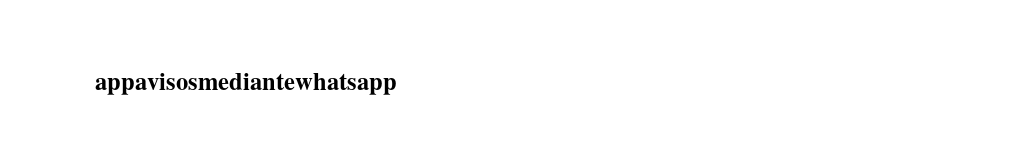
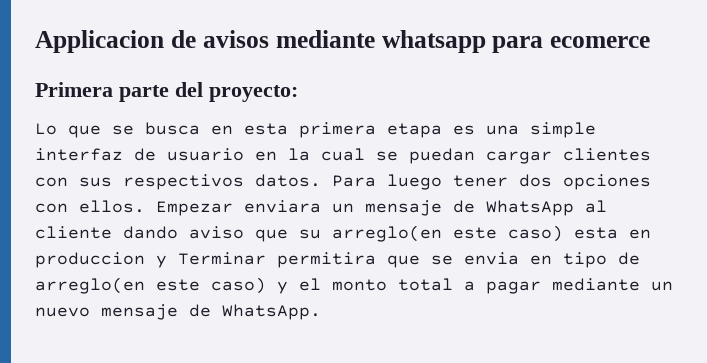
- appavisosmediantewhatsapp
+ Applicacion de avisos mediante whatsapp para ecomerce
+ Primera parte del proyecto:
+ Lo que se busca en esta primera etapa es una simple interfaz de usuario en la cual se puedan cargar clientes con sus respectivos datos. Para luego tener dos opciones con ellos. Empezar enviara un mensaje de WhatsApp al cliente dando aviso que su arreglo(en este caso) esta en produccion y Terminar permitira que se envia en tipo de arreglo(en este caso) y el monto total a pagar mediante un nuevo mensaje de WhatsApp.

